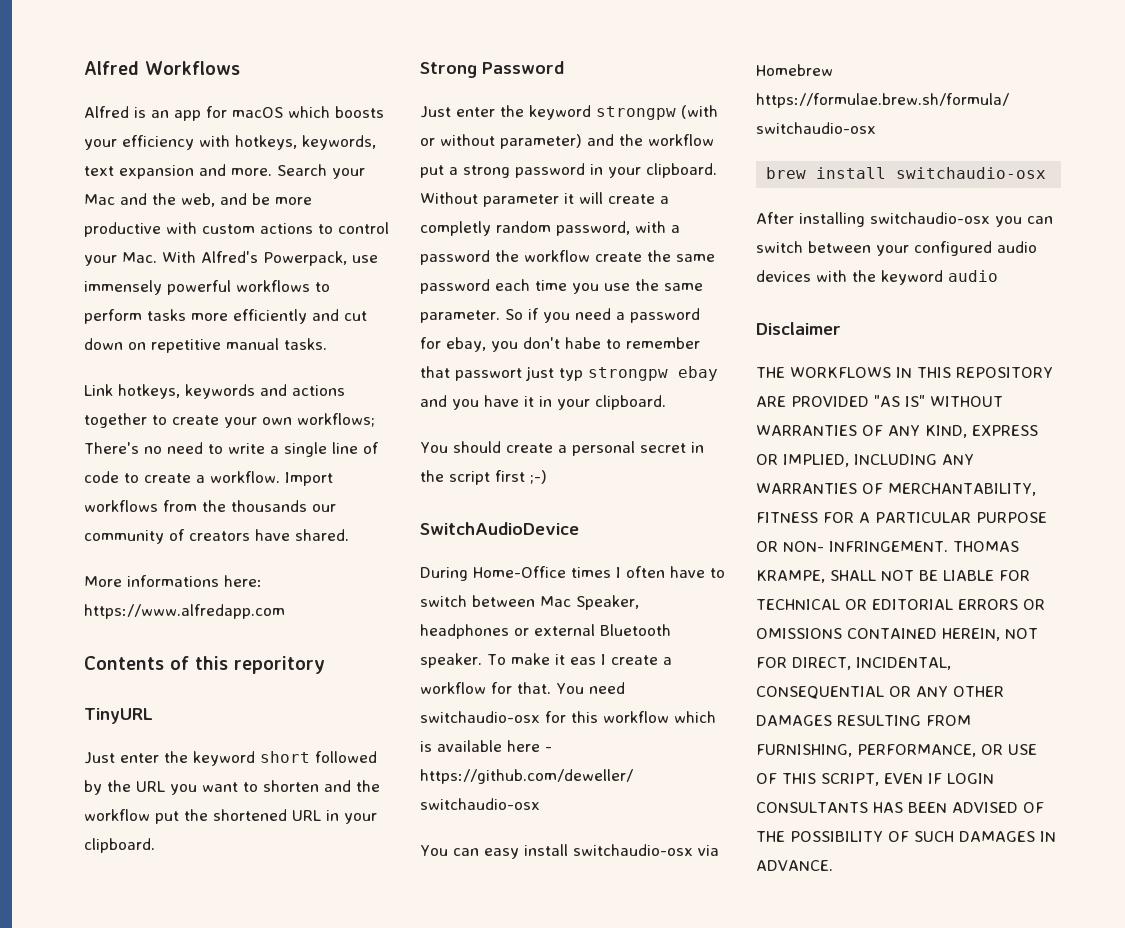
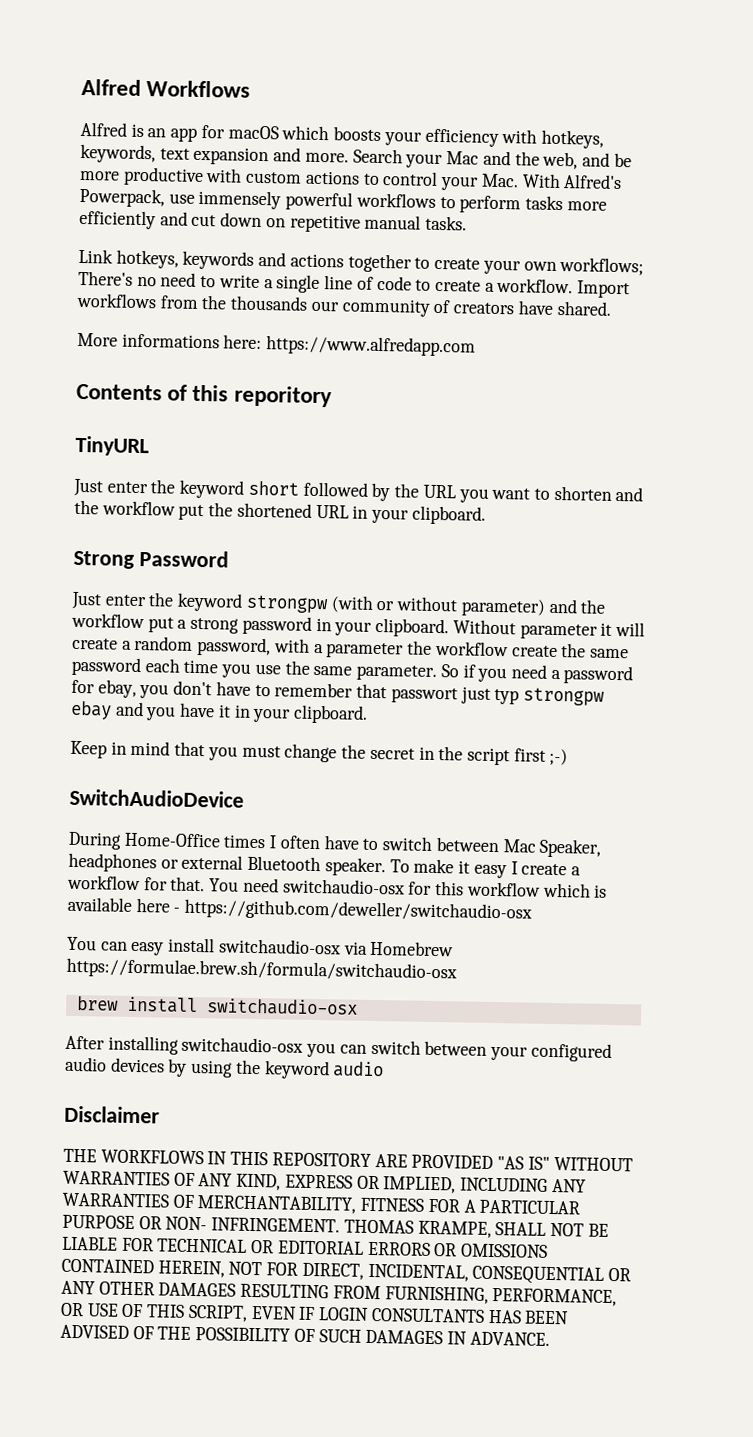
- Without parameter it will create a completly random password, with a password the workflow create the same password each time you use the same parameter.
+ Without parameter it will create a random password, with a parameter the workflow create the same password each time you use the same parameter.
- So if you need a password for ebay, you don't habe to remember that passwort just typ strongpw ebay and you have it in your clipboard.
+ So if you need a password for ebay, you don't have to remember that passwort just typ strongpw ebay and you have it in your clipboard.
- You should create a personal secret in the script first ;-)
+ Keep in mind that you must change the secret in the script first ;-)
- To make it eas I create a workflow for that.
+ To make it easy I create a workflow for that.
- After installing switchaudio-osx you can switch between your configured audio devices with the keyword audio
+ After installing switchaudio-osx you can switch between your configured audio devices by using the keyword audio

